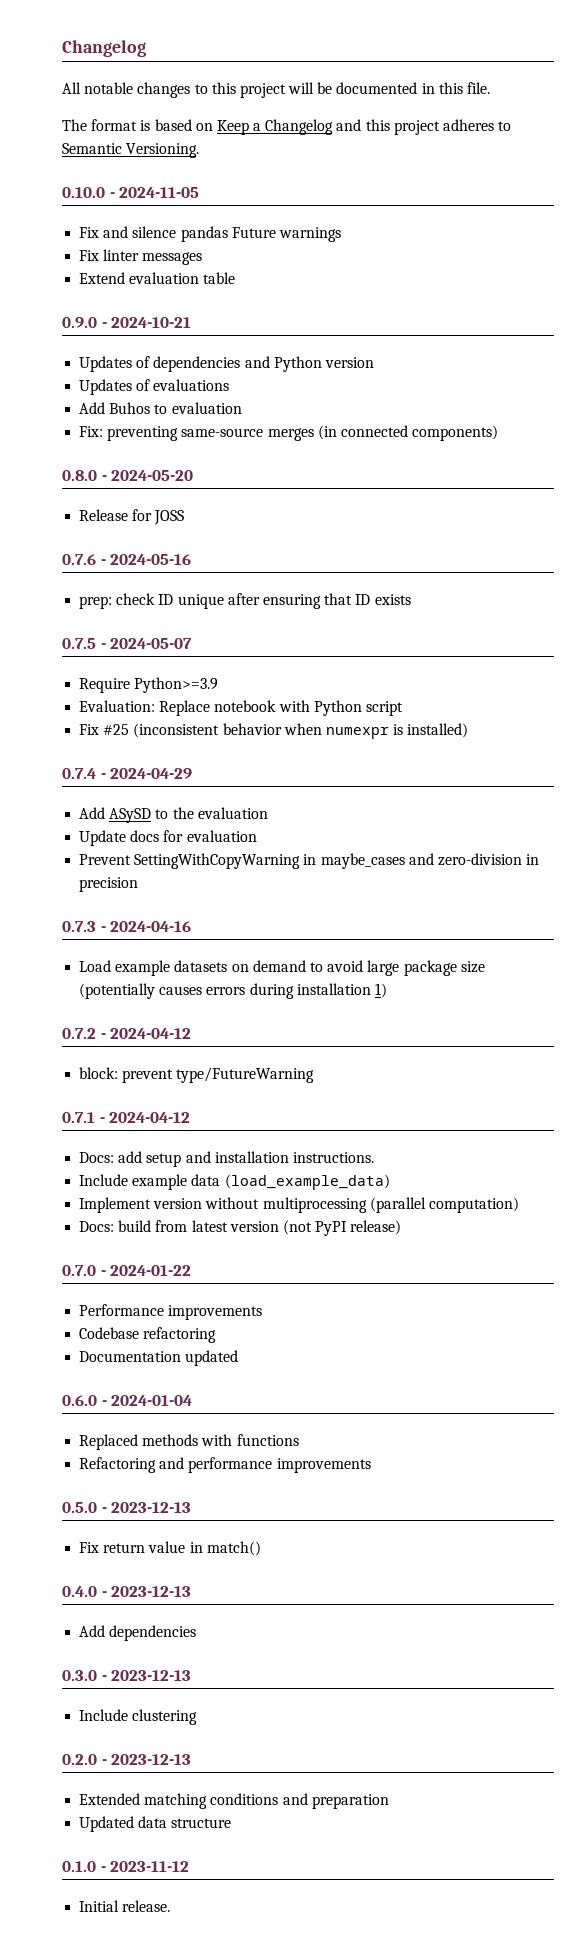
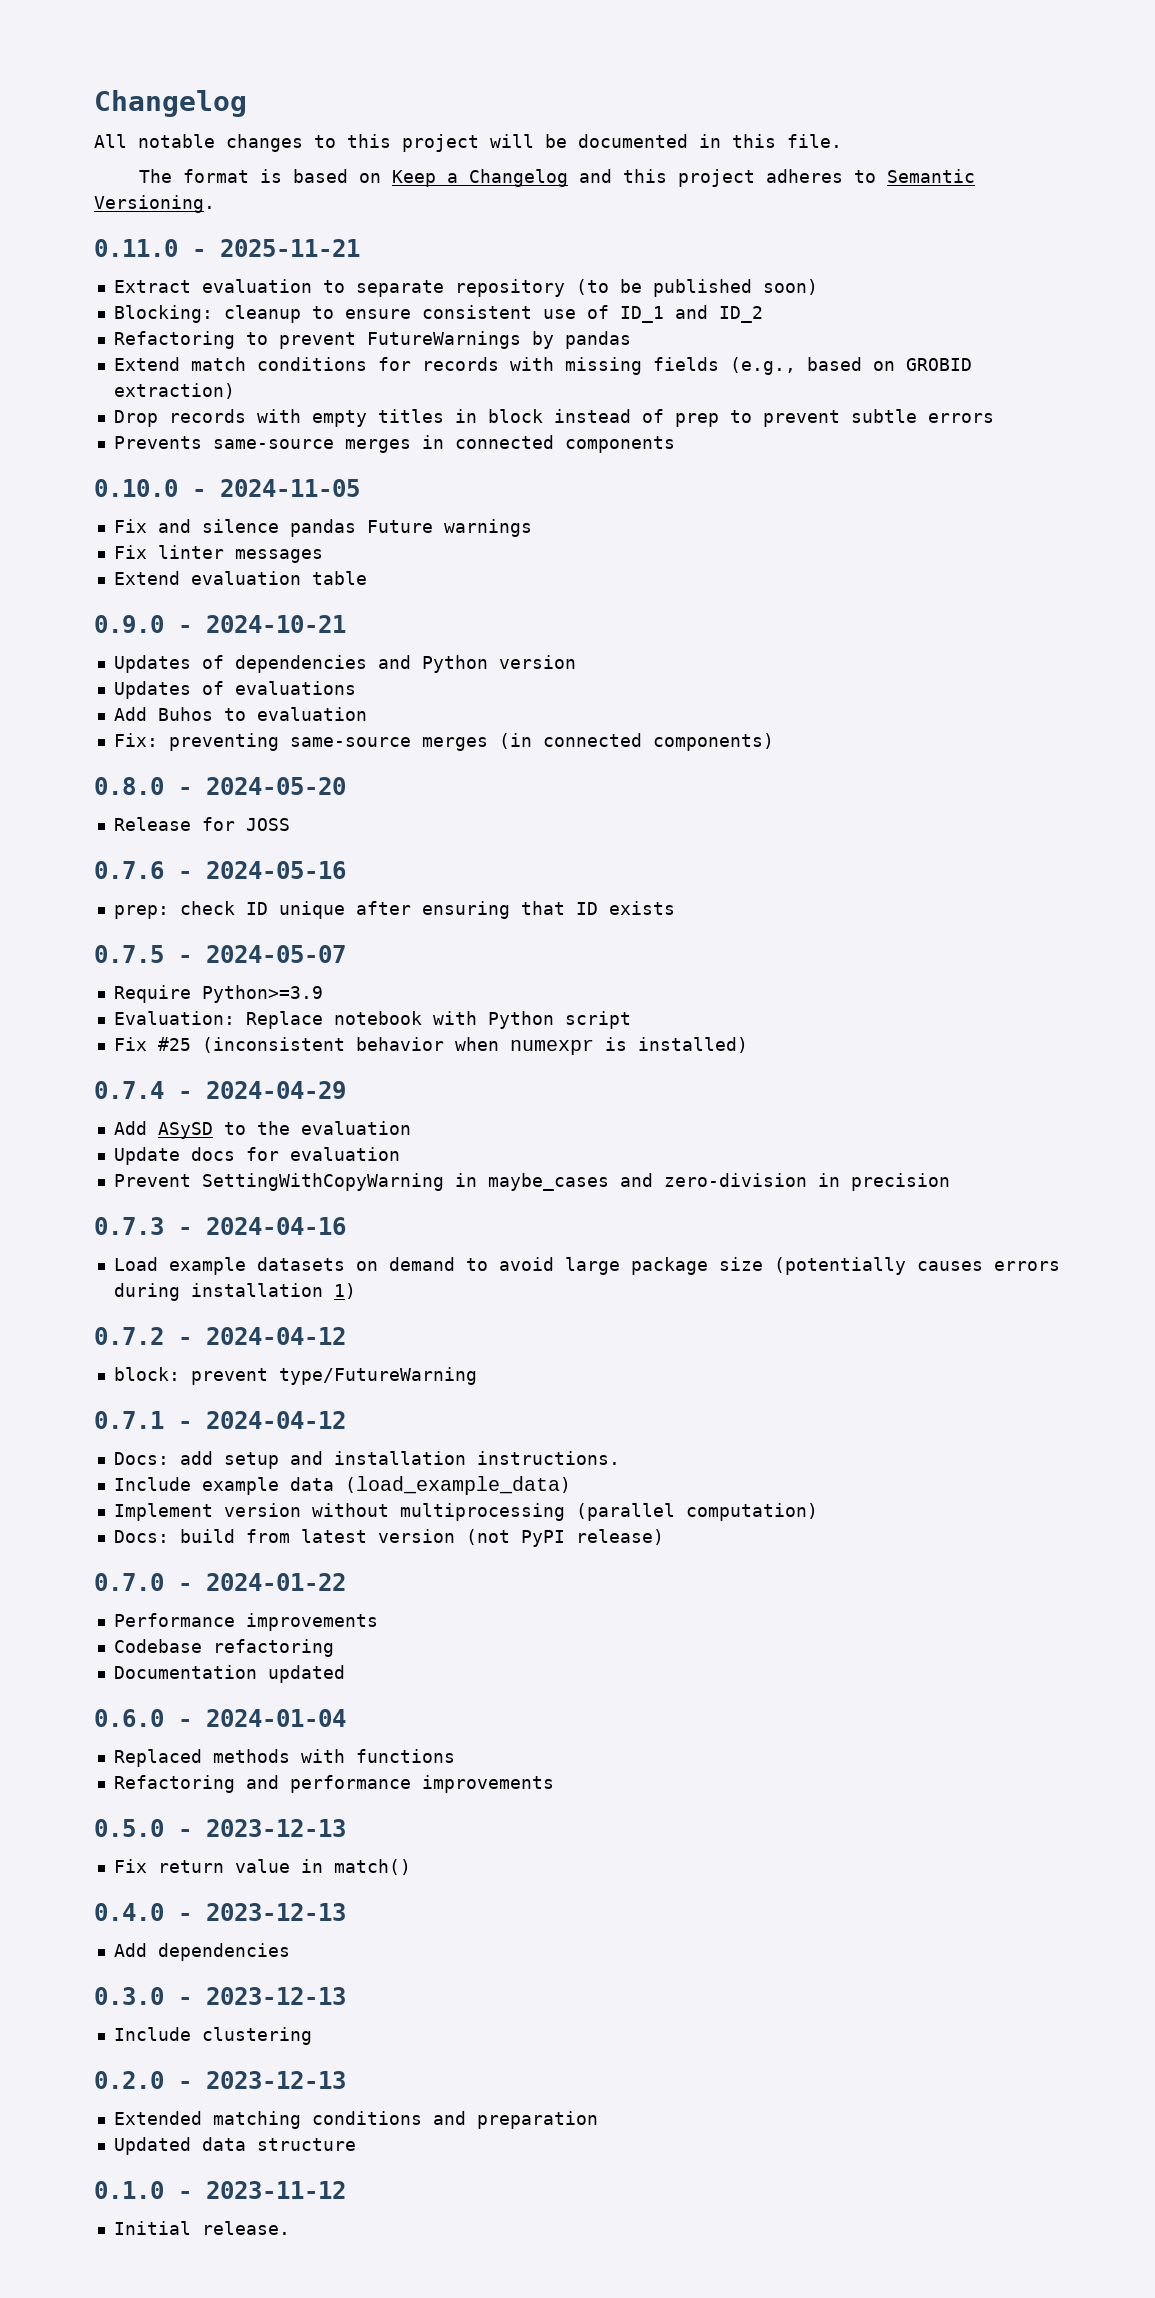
+ 0.11.0 - 2025-11-21
+ Extract evaluation to separate repository (to be published soon)
+ Blocking: cleanup to ensure consistent use of ID_1 and ID_2
+ Refactoring to prevent FutureWarnings by pandas
+ Extend match conditions for records with missing fields (e.g., based on GROBID extraction)
+ Drop records with empty titles in block instead of prep to prevent subtle errors
+ Prevents same-source merges in connected components

